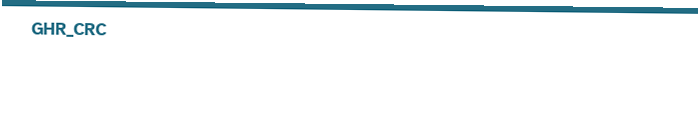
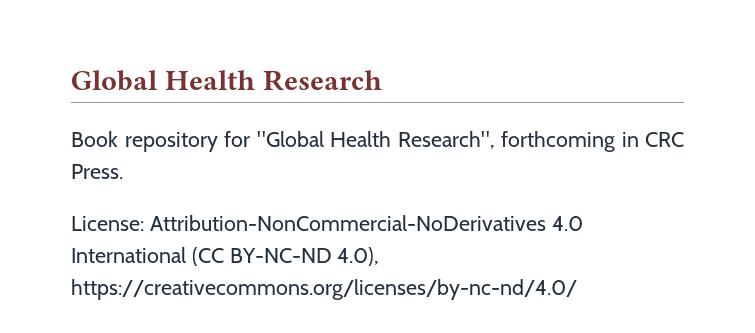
- GHR_CRC
+ Global Health Research
+ Book repository for "Global Health Research", forthcoming in CRC Press.
+ License: Attribution-NonCommercial-NoDerivatives 4.0 International (CC BY-NC-ND 4.0), https://creativecommons.org/licenses/by-nc-nd/4.0/

